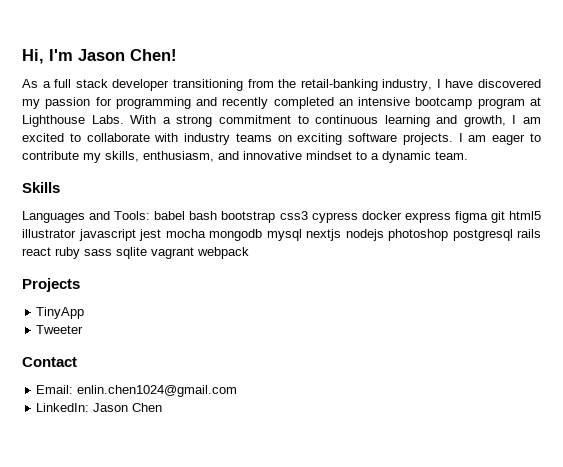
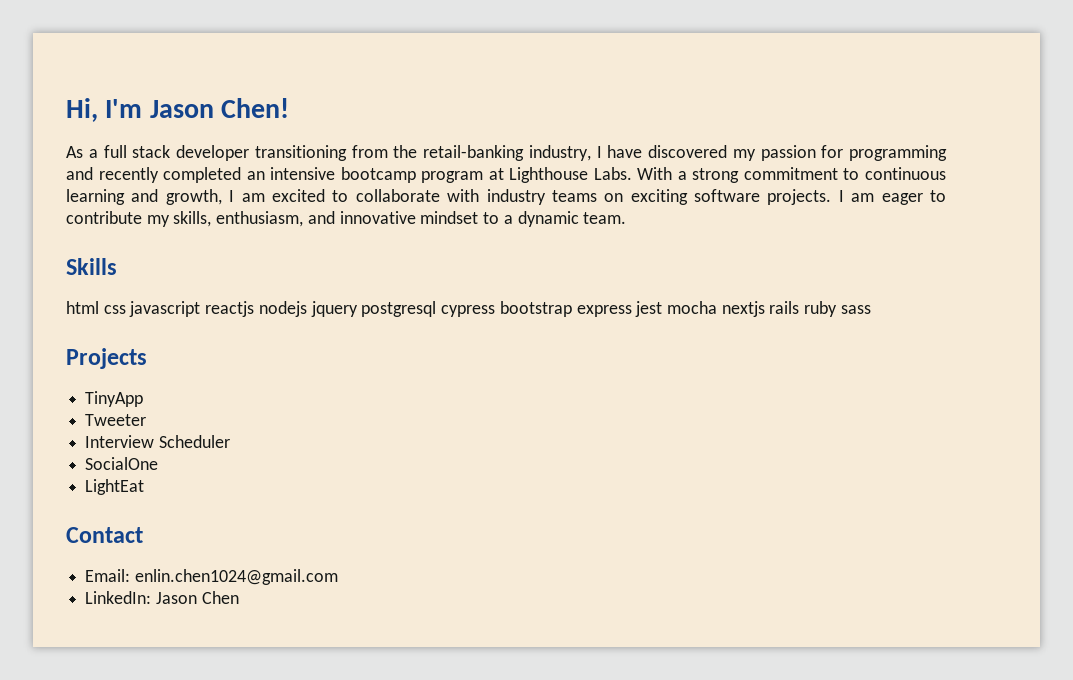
- Languages and Tools: babel bash bootstrap css3 cypress docker express figma git html5 illustrator javascript jest mocha mongodb mysql nextjs nodejs photoshop postgresql rails react ruby sass sqlite vagrant webpack
+ html css javascript reactjs nodejs jquery postgresql cypress bootstrap express jest mocha nextjs rails ruby sass
+ Interview Scheduler
+ SocialOne
+ LightEat

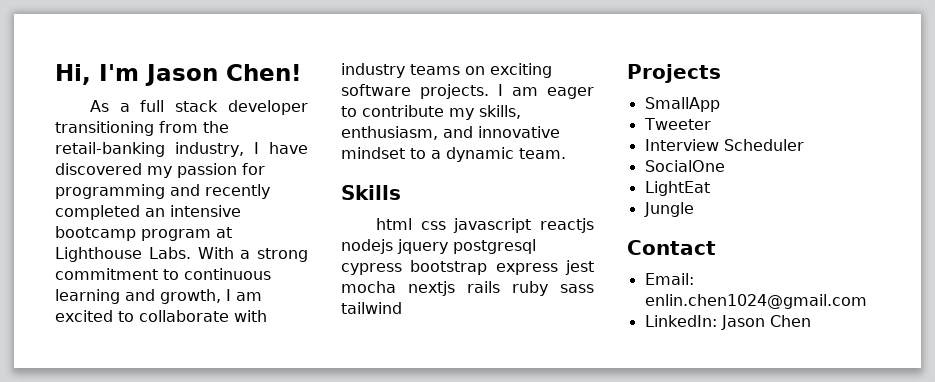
- html css javascript reactjs nodejs jquery postgresql cypress bootstrap express jest mocha nextjs rails ruby sass
+ html css javascript reactjs nodejs jquery postgresql cypress bootstrap express jest mocha nextjs rails ruby sass tailwind
- TinyApp
+ SmallApp
+ Jungle

